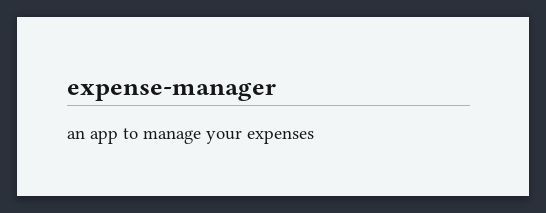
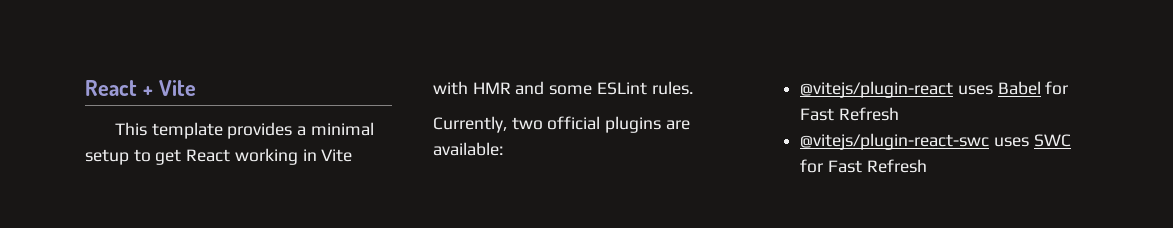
- expense-manager
- an app to manage your expenses
+ React + Vite
+ This template provides a minimal setup to get React working in Vite with HMR and some ESLint rules.
+ Currently, two official plugins are available:
+ @vitejs/plugin-react uses Babel for Fast Refresh
+ @vitejs/plugin-react-swc uses SWC for Fast Refresh

